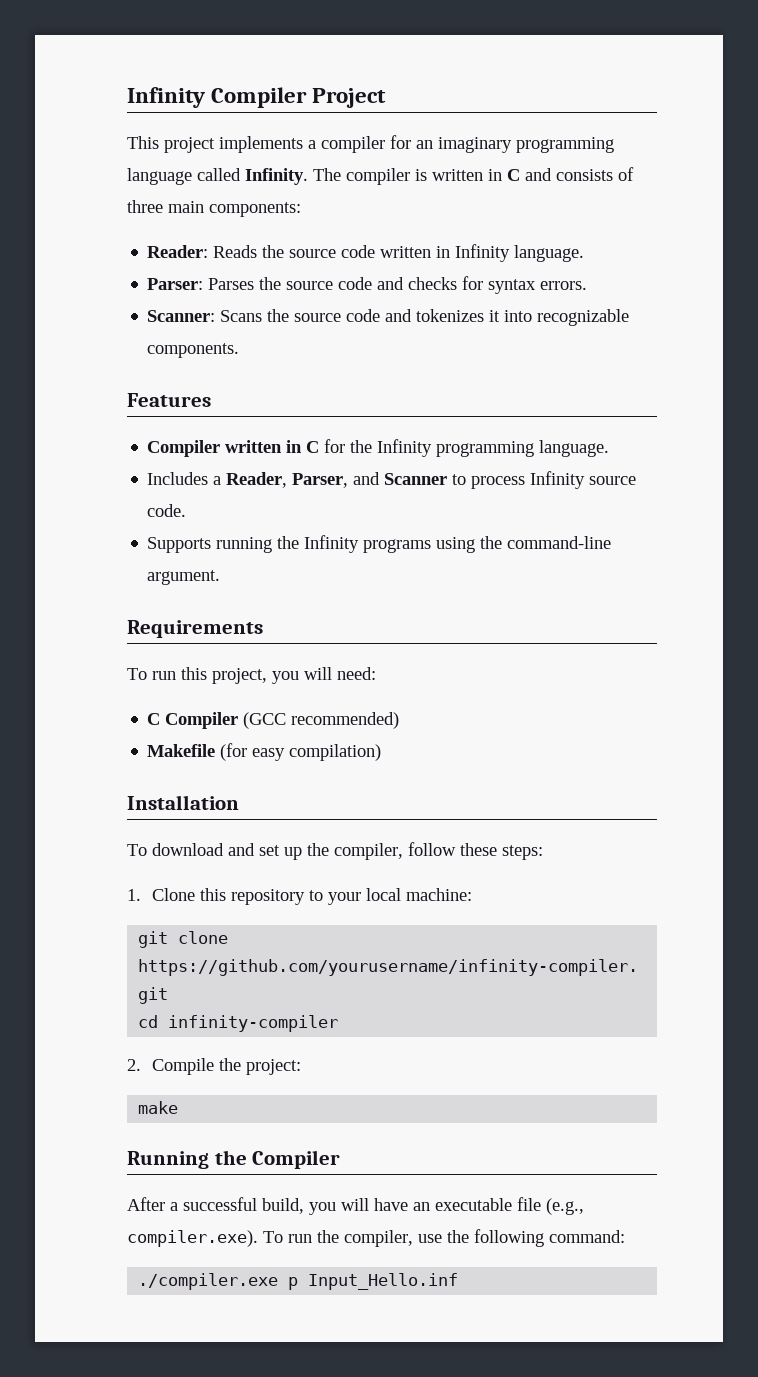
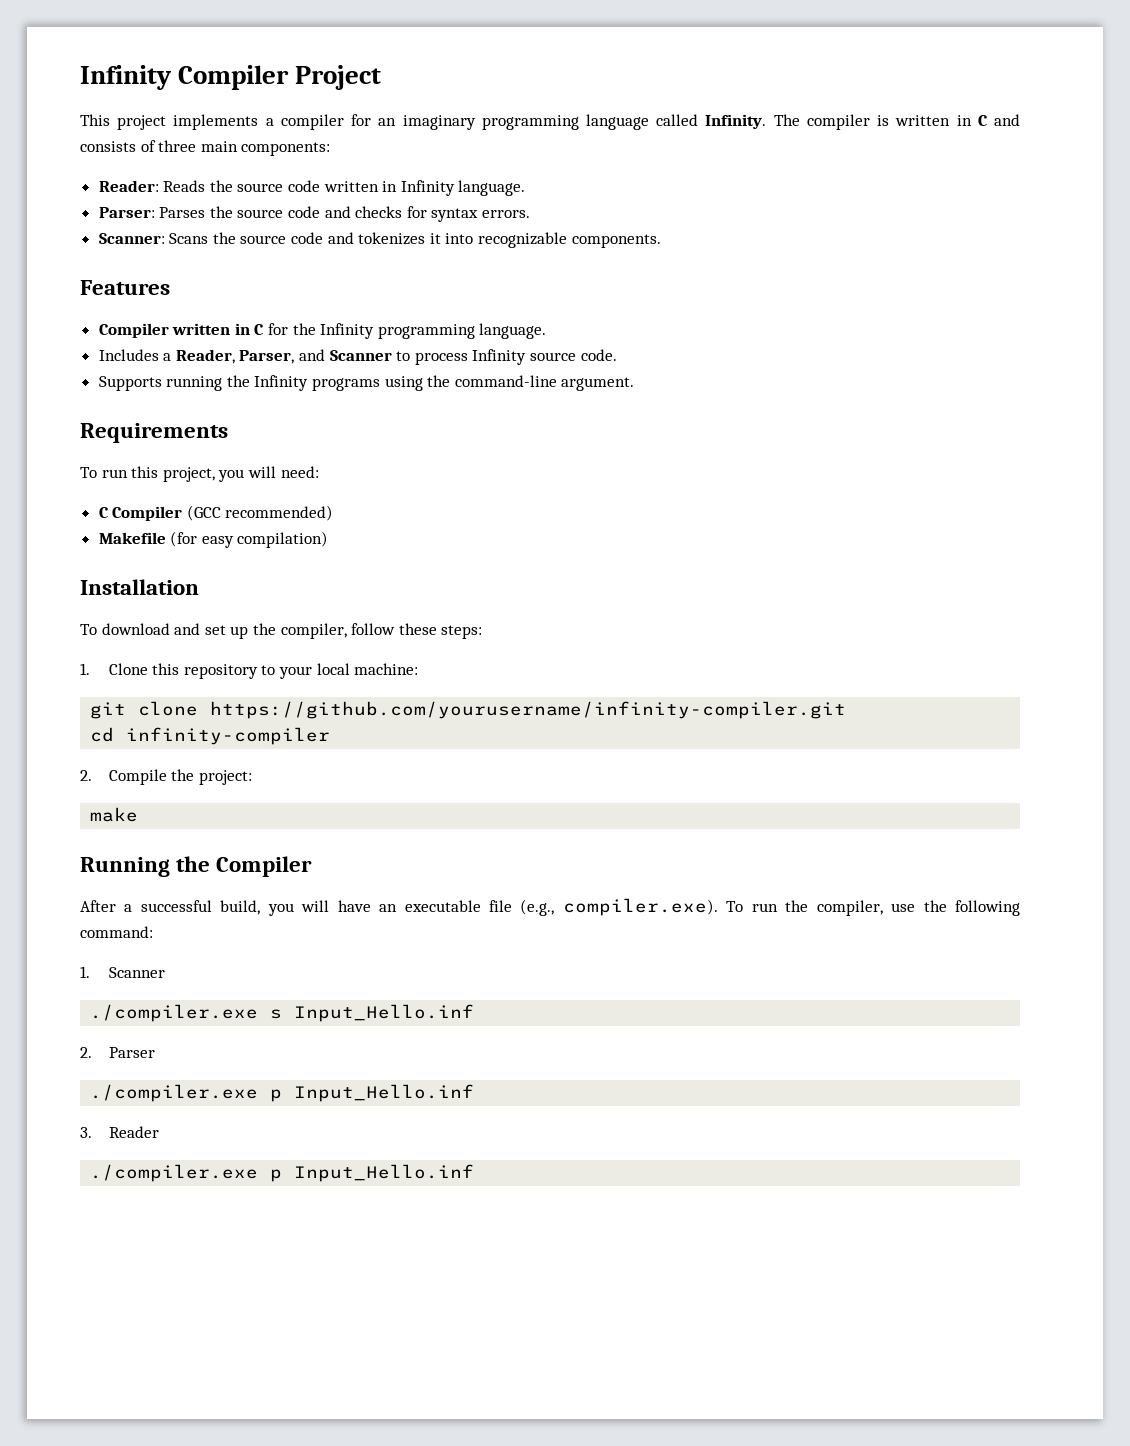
+ 1. Scanner
+ ./compiler.exe s Input_Hello.inf
+ 2. Parser
+ ./compiler.exe p Input_Hello.inf
+ 3. Reader

